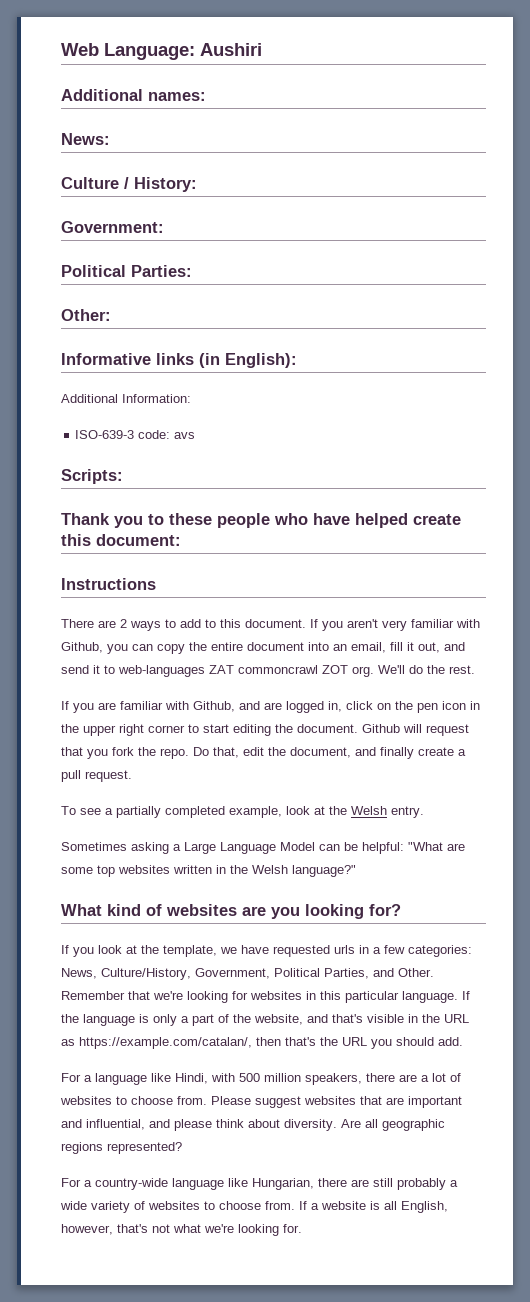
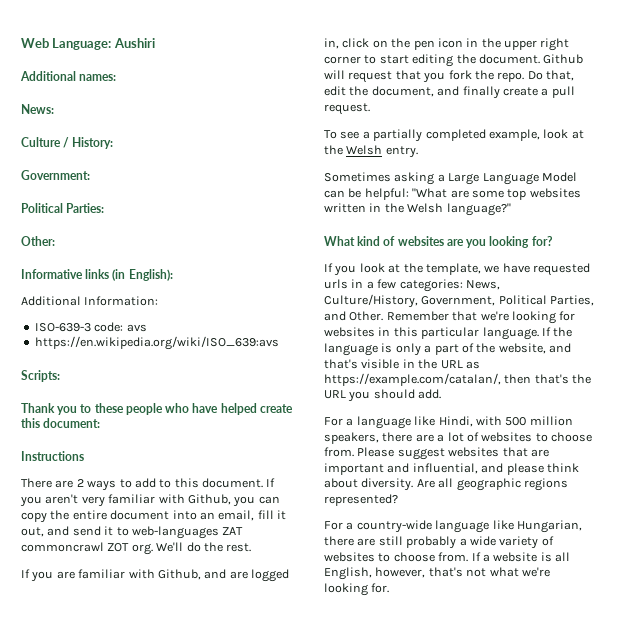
+ https://en.wikipedia.org/wiki/ISO_639:avs

